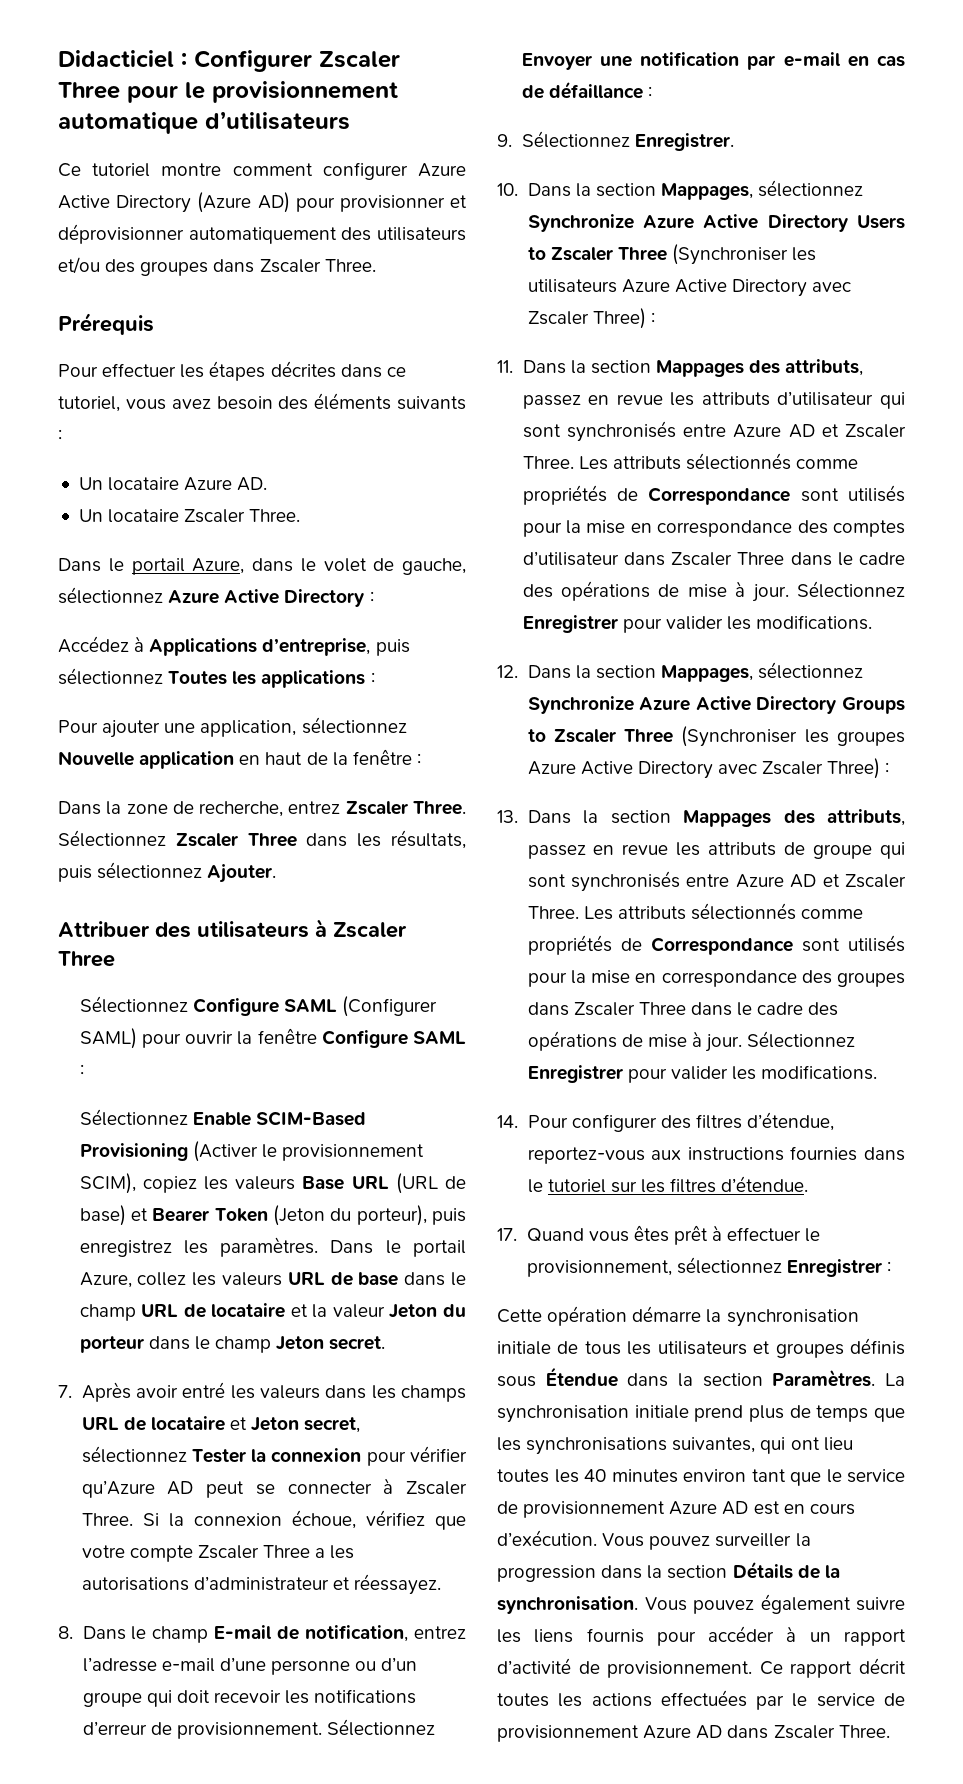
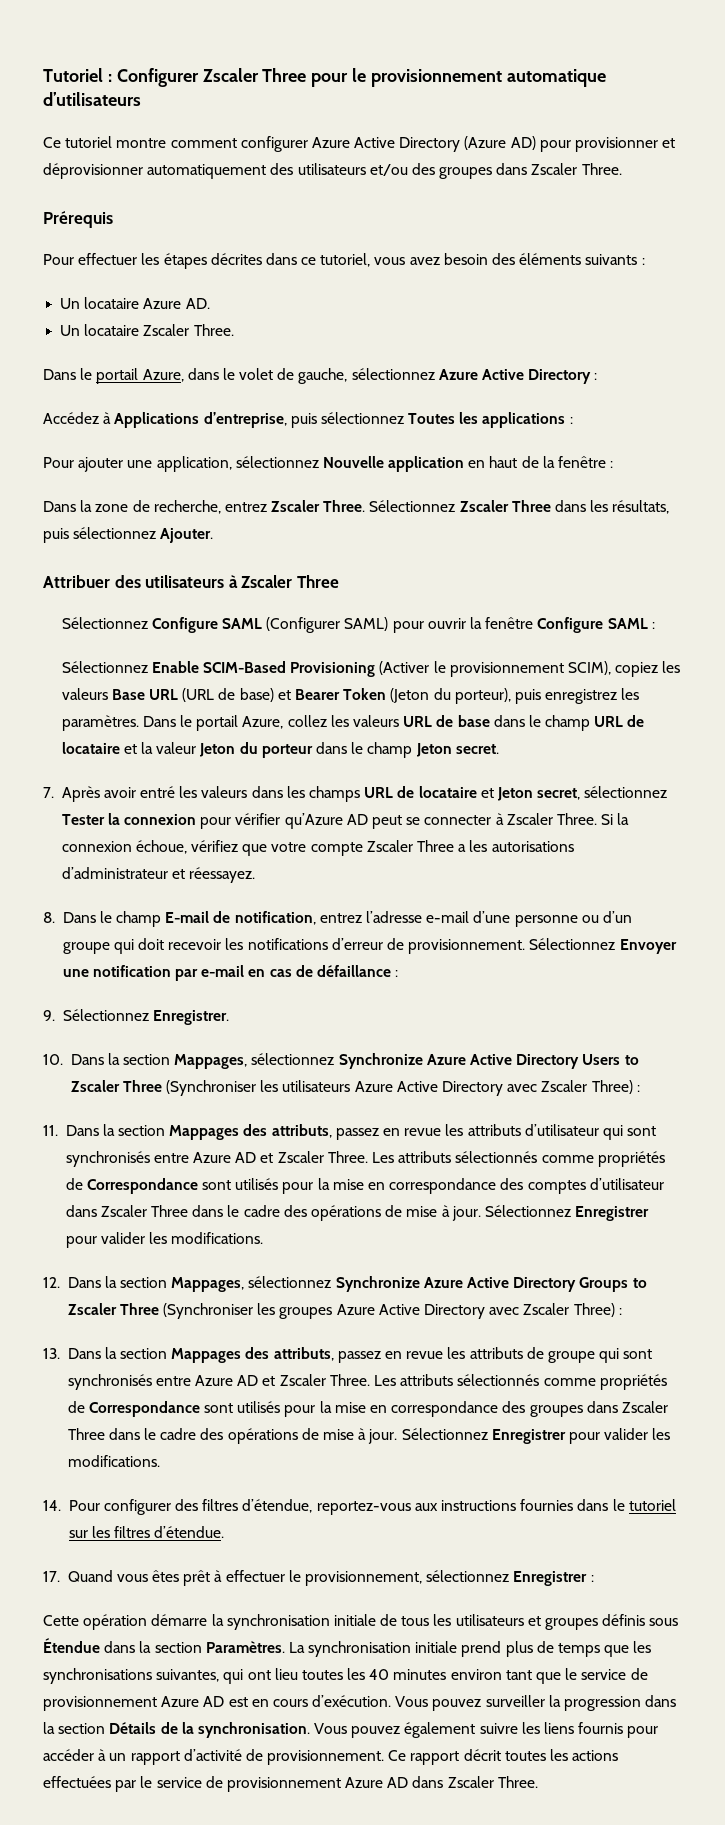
- Didacticiel : Configurer Zscaler Three pour le provisionnement automatique d’utilisateurs
+ Tutoriel : Configurer Zscaler Three pour le provisionnement automatique d’utilisateurs

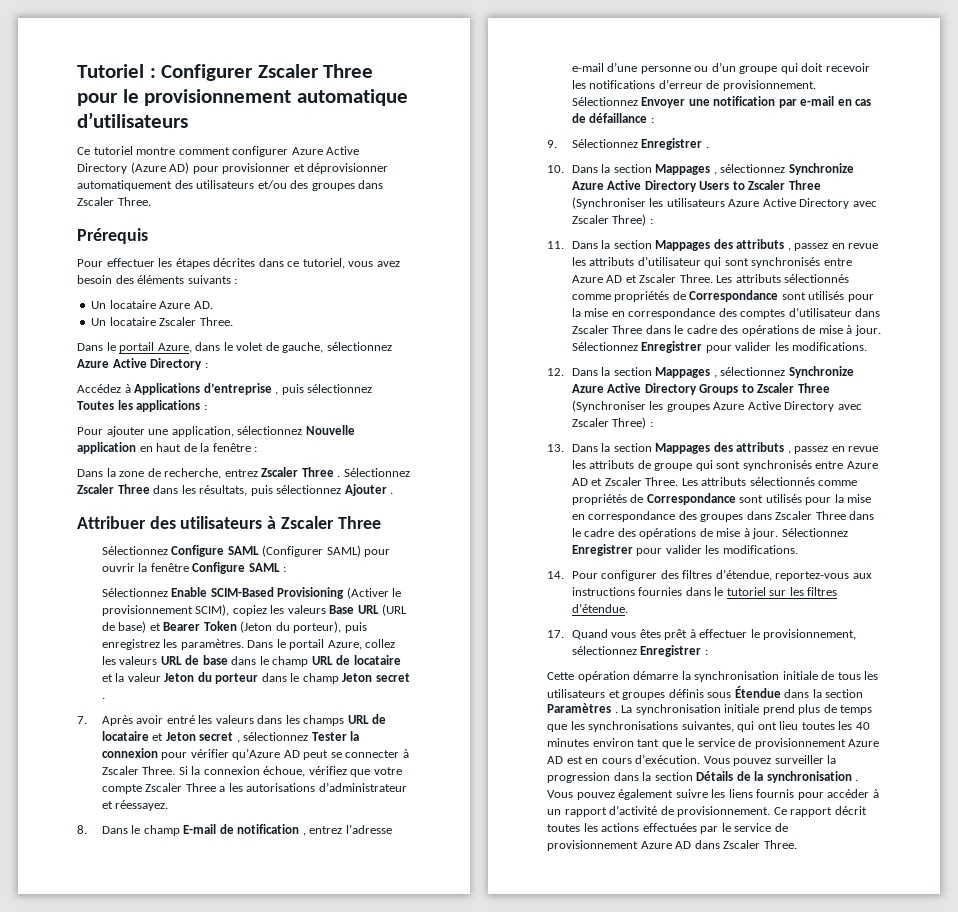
- Accédez à Applications d’entreprise, puis sélectionnez Toutes les applications :
+ Accédez à Applications d’entreprise , puis sélectionnez Toutes les applications :
- Dans la zone de recherche, entrez Zscaler Three.
+ Dans la zone de recherche, entrez Zscaler Three .
- Sélectionnez Zscaler Three dans les résultats, puis sélectionnez Ajouter.
+ Sélectionnez Zscaler Three dans les résultats, puis sélectionnez Ajouter .
- Dans le portail Azure, collez les valeurs URL de base dans le champ URL de locataire et la valeur Jeton du porteur dans le champ Jeton secret.
+ Dans le portail Azure, collez les valeurs URL de base dans le champ URL de locataire et la valeur Jeton du porteur dans le champ Jeton secret .
- 7. Après avoir entré les valeurs dans les champs URL de locataire et Jeton secret, sélectionnez Tester la connexion pour vérifier qu’Azure AD peut se connecter à Zscaler Three.
+ 7. Après avoir entré les valeurs dans les champs URL de locataire et Jeton secret , sélectionnez Tester la connexion pour vérifier qu’Azure AD peut se connecter à Zscaler Three.
- 8. Dans le champ E-mail de notification, entrez l’adresse e-mail d’une personne ou d’un groupe qui doit recevoir les notifications d’erreur de provisionnement.
+ 8. Dans le champ E-mail de notification , entrez l’adresse e-mail d’une personne ou d’un groupe qui doit recevoir les notifications d’erreur de provisionnement.
- 9. Sélectionnez Enregistrer.
+ 9. Sélectionnez Enregistrer .
- 10. Dans la section Mappages, sélectionnez Synchronize Azure Active Directory Users to Zscaler Three (Synchroniser les utilisateurs Azure Active Directory avec Zscaler Three) :
+ 10. Dans la section Mappages , sélectionnez Synchronize Azure Active Directory Users to Zscaler Three (Synchroniser les utilisateurs Azure Active Directory avec Zscaler Three) :
- 11. Dans la section Mappages des attributs, passez en revue les attributs d’utilisateur qui sont synchronisés entre Azure AD et Zscaler Three.
+ 11. Dans la section Mappages des attributs , passez en revue les attributs d’utilisateur qui sont synchronisés entre Azure AD et Zscaler Three.
- 12. Dans la section Mappages, sélectionnez Synchronize Azure Active Directory Groups to Zscaler Three (Synchroniser les groupes Azure Active Directory avec Zscaler Three) :
+ 12. Dans la section Mappages , sélectionnez Synchronize Azure Active Directory Groups to Zscaler Three (Synchroniser les groupes Azure Active Directory avec Zscaler Three) :
- 13. Dans la section Mappages des attributs, passez en revue les attributs de groupe qui sont synchronisés entre Azure AD et Zscaler Three.
+ 13. Dans la section Mappages des attributs , passez en revue les attributs de groupe qui sont synchronisés entre Azure AD et Zscaler Three.
- Cette opération démarre la synchronisation initiale de tous les utilisateurs et groupes définis sous Étendue dans la section Paramètres.
+ Cette opération démarre la synchronisation initiale de tous les utilisateurs et groupes définis sous Étendue dans la section Paramètres .
- Vous pouvez surveiller la progression dans la section Détails de la synchronisation.
+ Vous pouvez surveiller la progression dans la section Détails de la synchronisation .

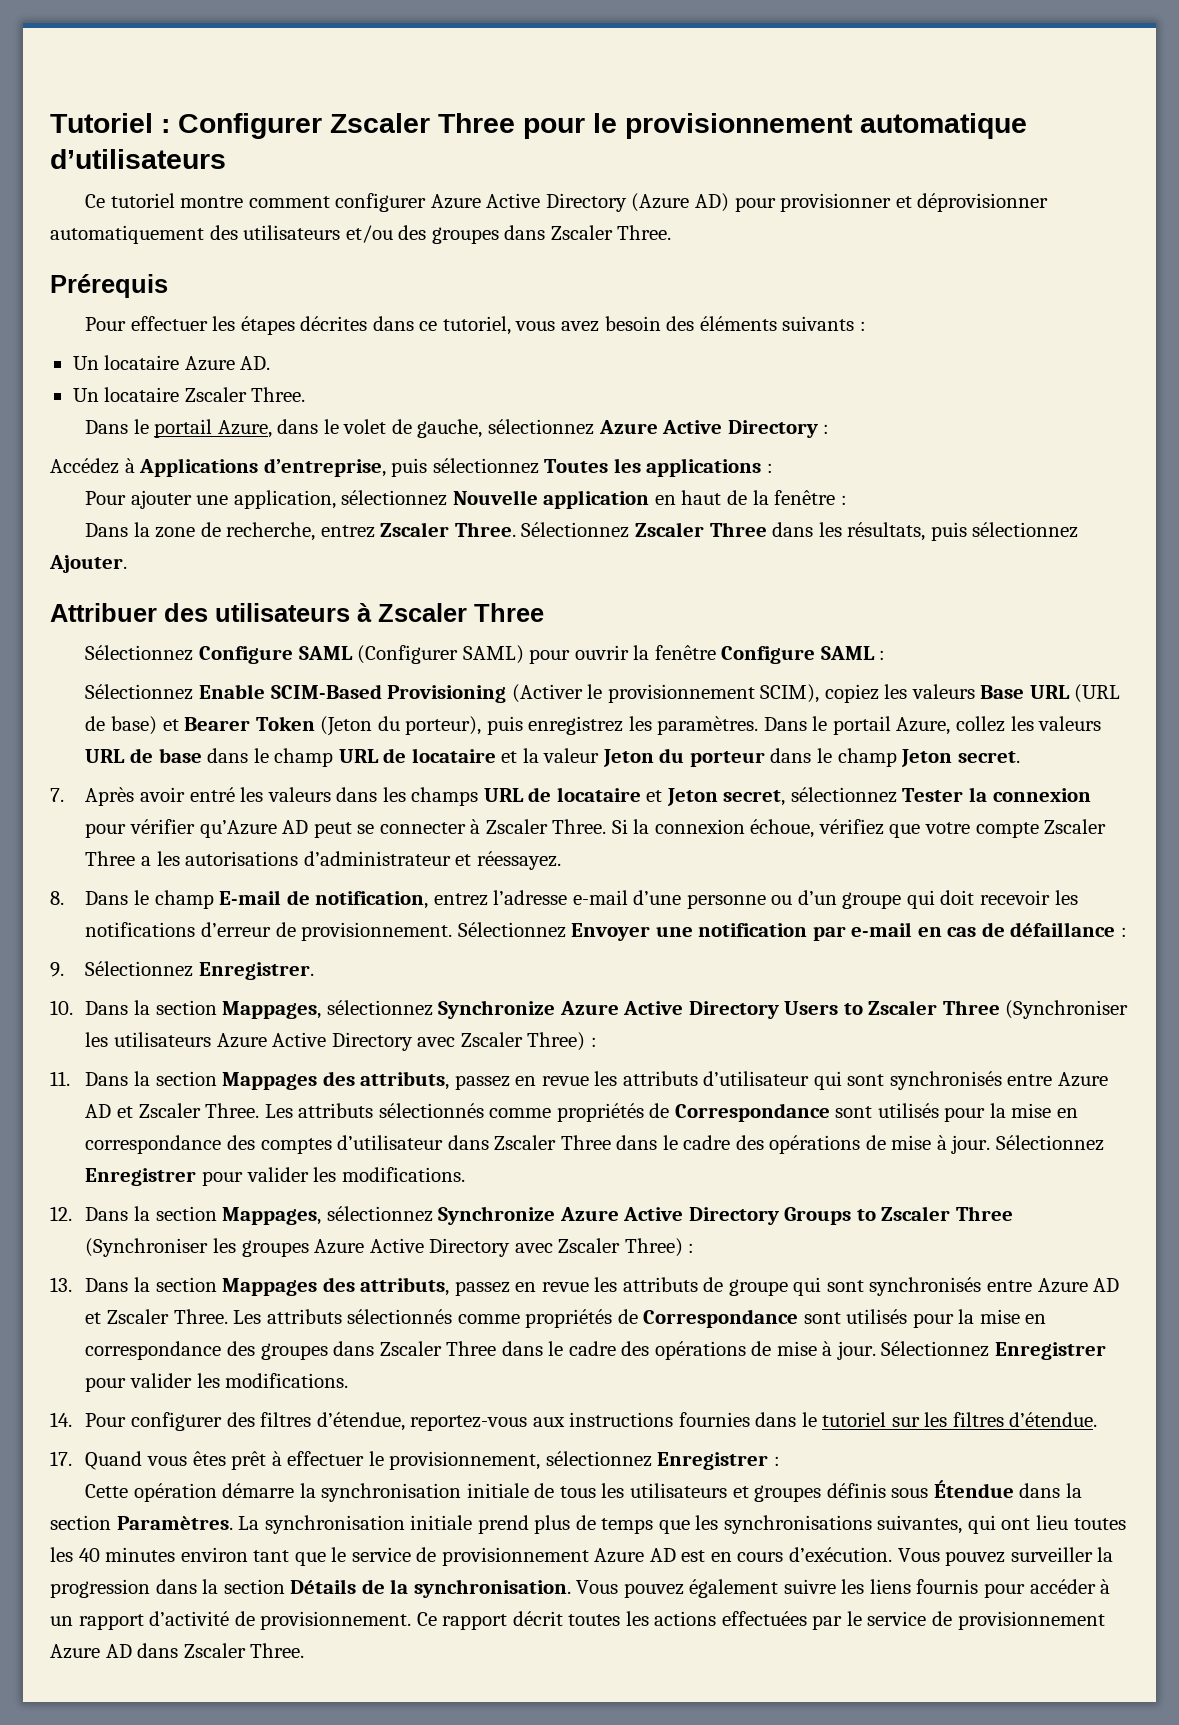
- Accédez à Applications d’entreprise , puis sélectionnez Toutes les applications :
+ Accédez à Applications d’entreprise, puis sélectionnez Toutes les applications :
- Dans la zone de recherche, entrez Zscaler Three .
+ Dans la zone de recherche, entrez Zscaler Three.
- Sélectionnez Zscaler Three dans les résultats, puis sélectionnez Ajouter .
+ Sélectionnez Zscaler Three dans les résultats, puis sélectionnez Ajouter.
- Dans le portail Azure, collez les valeurs URL de base dans le champ URL de locataire et la valeur Jeton du porteur dans le champ Jeton secret .
+ Dans le portail Azure, collez les valeurs URL de base dans le champ URL de locataire et la valeur Jeton du porteur dans le champ Jeton secret.
- 7. Après avoir entré les valeurs dans les champs URL de locataire et Jeton secret , sélectionnez Tester la connexion pour vérifier qu’Azure AD peut se connecter à Zscaler Three.
+ 7. Après avoir entré les valeurs dans les champs URL de locataire et Jeton secret, sélectionnez Tester la connexion pour vérifier qu’Azure AD peut se connecter à Zscaler Three.
- 8. Dans le champ E-mail de notification , entrez l’adresse e-mail d’une personne ou d’un groupe qui doit recevoir les notifications d’erreur de provisionnement.
+ 8. Dans le champ E-mail de notification, entrez l’adresse e-mail d’une personne ou d’un groupe qui doit recevoir les notifications d’erreur de provisionnement.
- 9. Sélectionnez Enregistrer .
+ 9. Sélectionnez Enregistrer.
- 10. Dans la section Mappages , sélectionnez Synchronize Azure Active Directory Users to Zscaler Three (Synchroniser les utilisateurs Azure Active Directory avec Zscaler Three) :
+ 10. Dans la section Mappages, sélectionnez Synchronize Azure Active Directory Users to Zscaler Three (Synchroniser les utilisateurs Azure Active Directory avec Zscaler Three) :
- 11. Dans la section Mappages des attributs , passez en revue les attributs d’utilisateur qui sont synchronisés entre Azure AD et Zscaler Three.
+ 11. Dans la section Mappages des attributs, passez en revue les attributs d’utilisateur qui sont synchronisés entre Azure AD et Zscaler Three.
- 12. Dans la section Mappages , sélectionnez Synchronize Azure Active Directory Groups to Zscaler Three (Synchroniser les groupes Azure Active Directory avec Zscaler Three) :
+ 12. Dans la section Mappages, sélectionnez Synchronize Azure Active Directory Groups to Zscaler Three (Synchroniser les groupes Azure Active Directory avec Zscaler Three) :
- 13. Dans la section Mappages des attributs , passez en revue les attributs de groupe qui sont synchronisés entre Azure AD et Zscaler Three.
+ 13. Dans la section Mappages des attributs, passez en revue les attributs de groupe qui sont synchronisés entre Azure AD et Zscaler Three.
- Cette opération démarre la synchronisation initiale de tous les utilisateurs et groupes définis sous Étendue dans la section Paramètres .
+ Cette opération démarre la synchronisation initiale de tous les utilisateurs et groupes définis sous Étendue dans la section Paramètres.
- Vous pouvez surveiller la progression dans la section Détails de la synchronisation .
+ Vous pouvez surveiller la progression dans la section Détails de la synchronisation.

